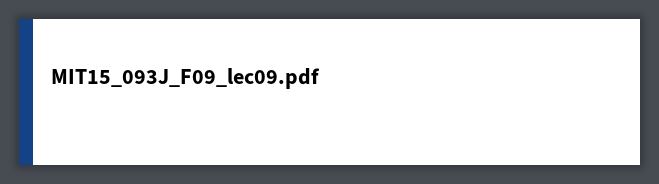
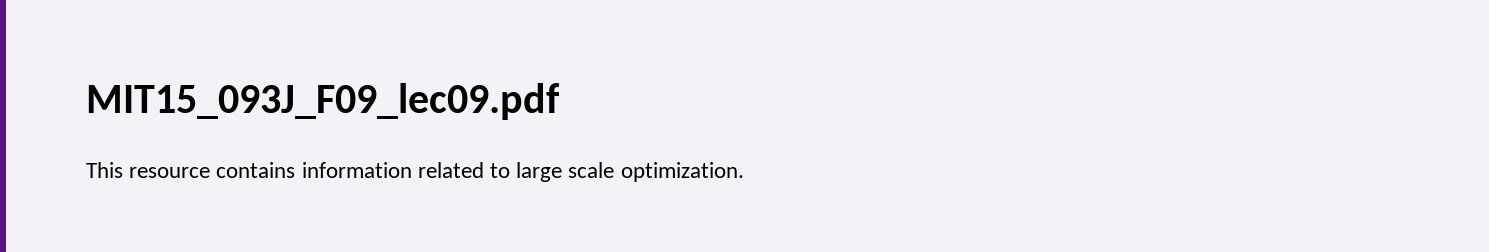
+ This resource contains information related to large scale optimization.

